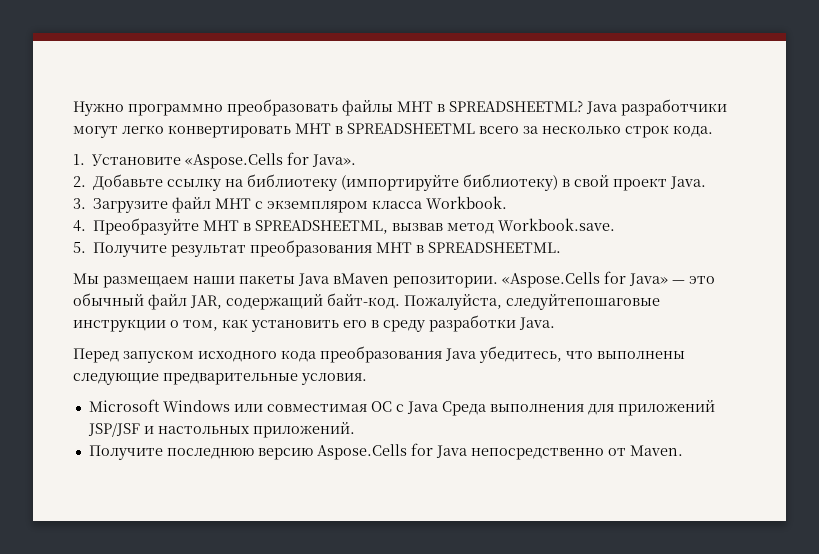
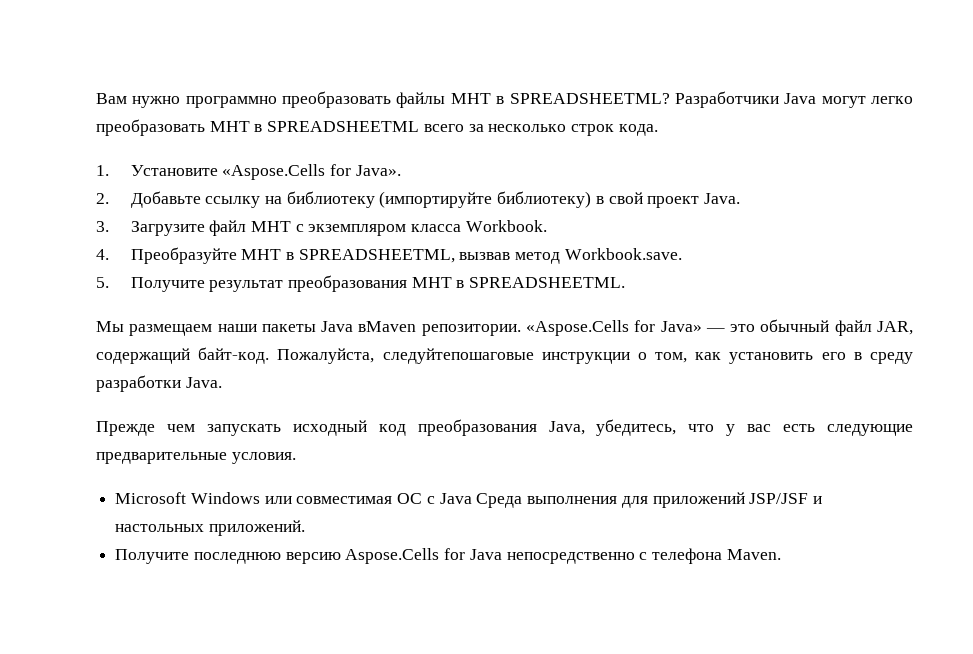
- Нужно программно преобразовать файлы MHT в SPREADSHEETML?
+ Вам нужно программно преобразовать файлы MHT в SPREADSHEETML?
- Java разработчики могут легко конвертировать MHT в SPREADSHEETML всего за несколько строк кода.
+ Разработчики Java могут легко преобразовать MHT в SPREADSHEETML всего за несколько строк кода.
- Перед запуском исходного кода преобразования Java убедитесь, что выполнены следующие предварительные условия.
+ Прежде чем запускать исходный код преобразования Java, убедитесь, что у вас есть следующие предварительные условия.
- Получите последнюю версию Aspose.Cells for Java непосредственно от Maven.
+ Получите последнюю версию Aspose.Cells for Java непосредственно с телефона Maven.

